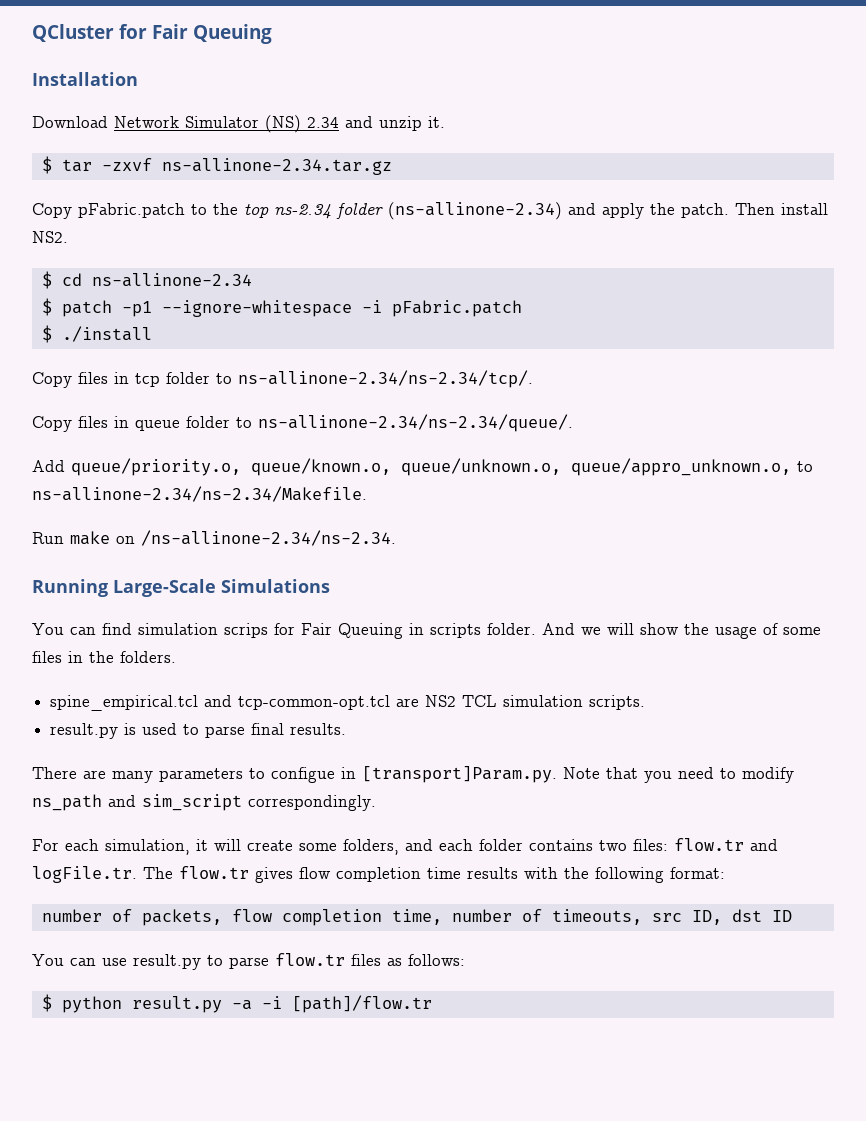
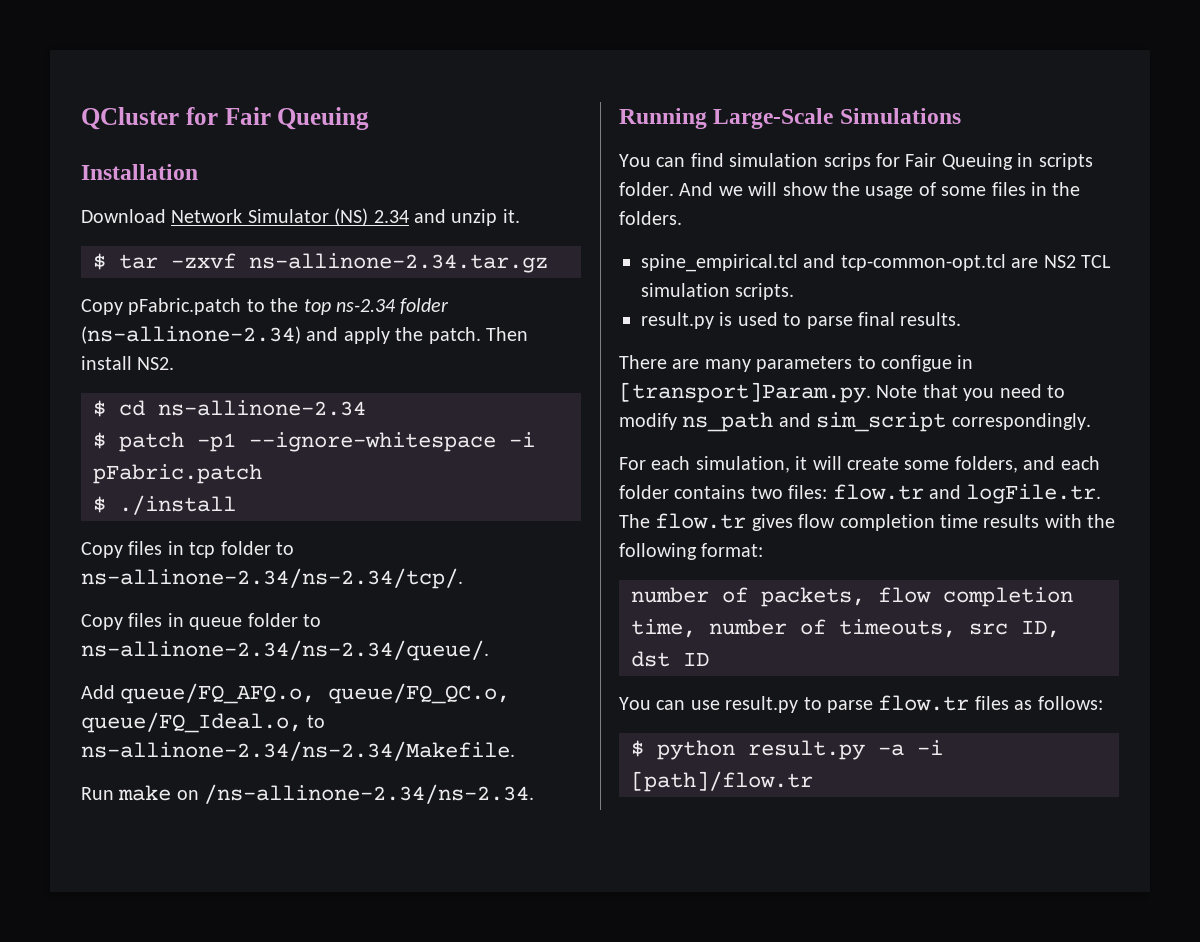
- Add queue/priority.o, queue/known.o, queue/unknown.o, queue/appro_unknown.o, to ns-allinone-2.34/ns-2.34/Makefile.
+ Add queue/FQ_AFQ.o, queue/FQ_QC.o, queue/FQ_Ideal.o, to ns-allinone-2.34/ns-2.34/Makefile.

